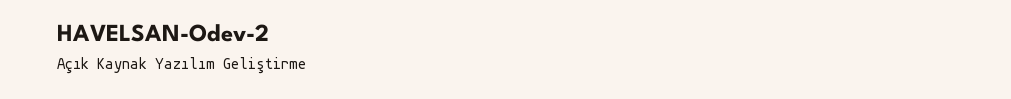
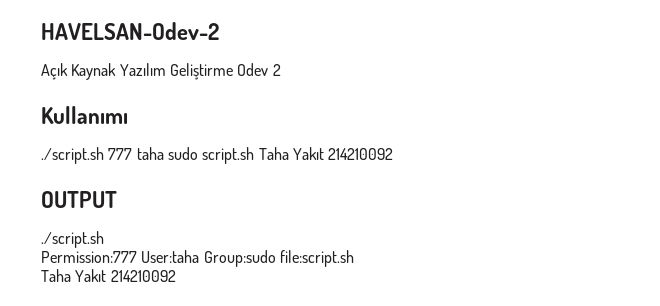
- Açık Kaynak Yazılım Geliştirme
+ Açık Kaynak Yazılım Geliştirme Odev 2
+ Kullanımı
+ ./script.sh 777 taha sudo script.sh Taha Yakıt 214210092
+ OUTPUT
+ ./script.sh
+ Permission:777 User:taha Group:sudo file:script.sh
+ Taha Yakıt 214210092

